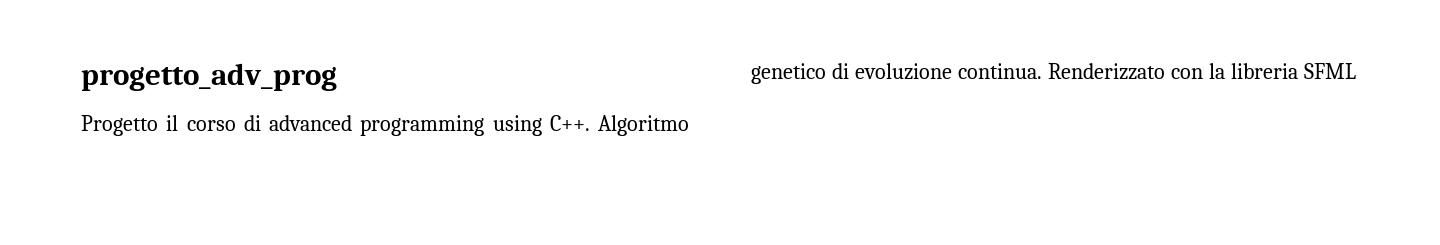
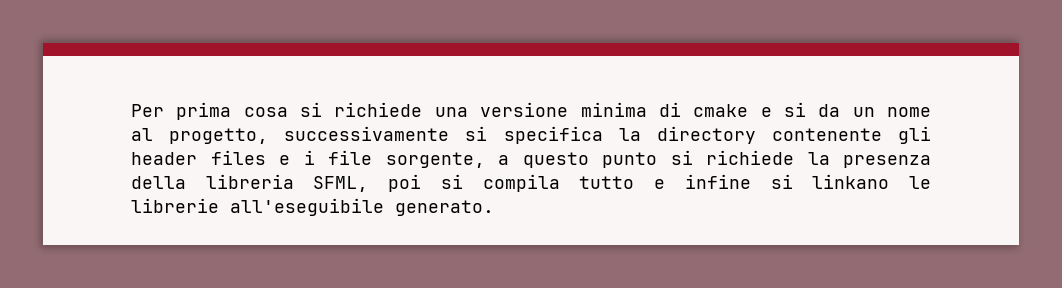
- progetto_adv_prog
- Progetto il corso di advanced programming using C++. Algoritmo genetico di evoluzione continua. Renderizzato con la libreria SFML
+ Per prima cosa si richiede una versione minima di cmake e si da un nome al progetto, successivamente si specifica la directory contenente gli header files e i file sorgente, a questo punto si richiede la presenza della libreria SFML, poi si compila tutto e infine si linkano le librerie all'eseguibile generato.

